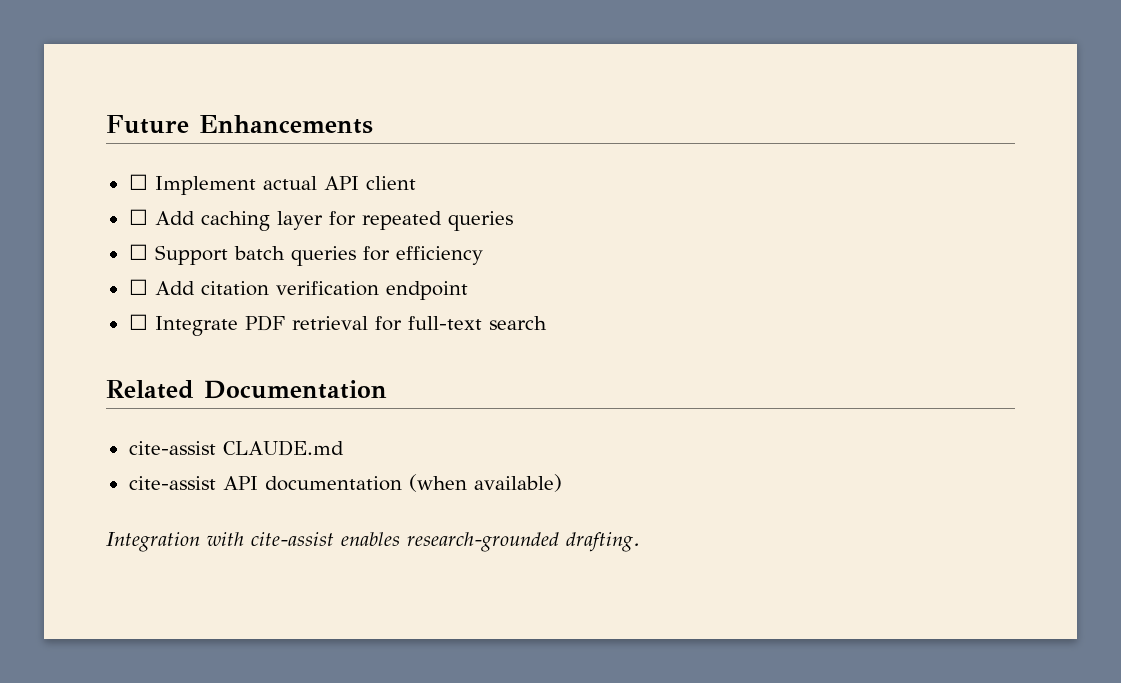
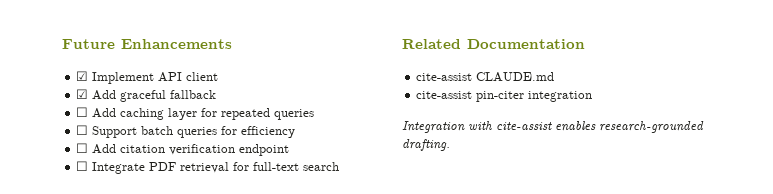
- ☐ Implement actual API client
+ ☑ Implement API client
+ ☑ Add graceful fallback
- cite-assist API documentation (when available)
+ cite-assist pin-citer integration

